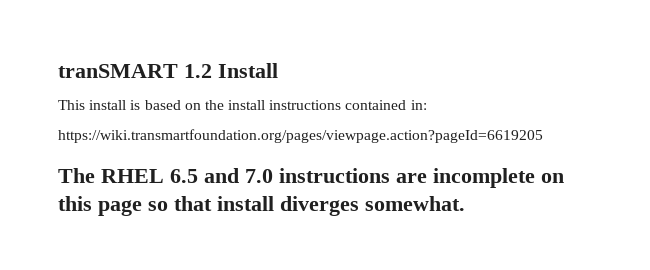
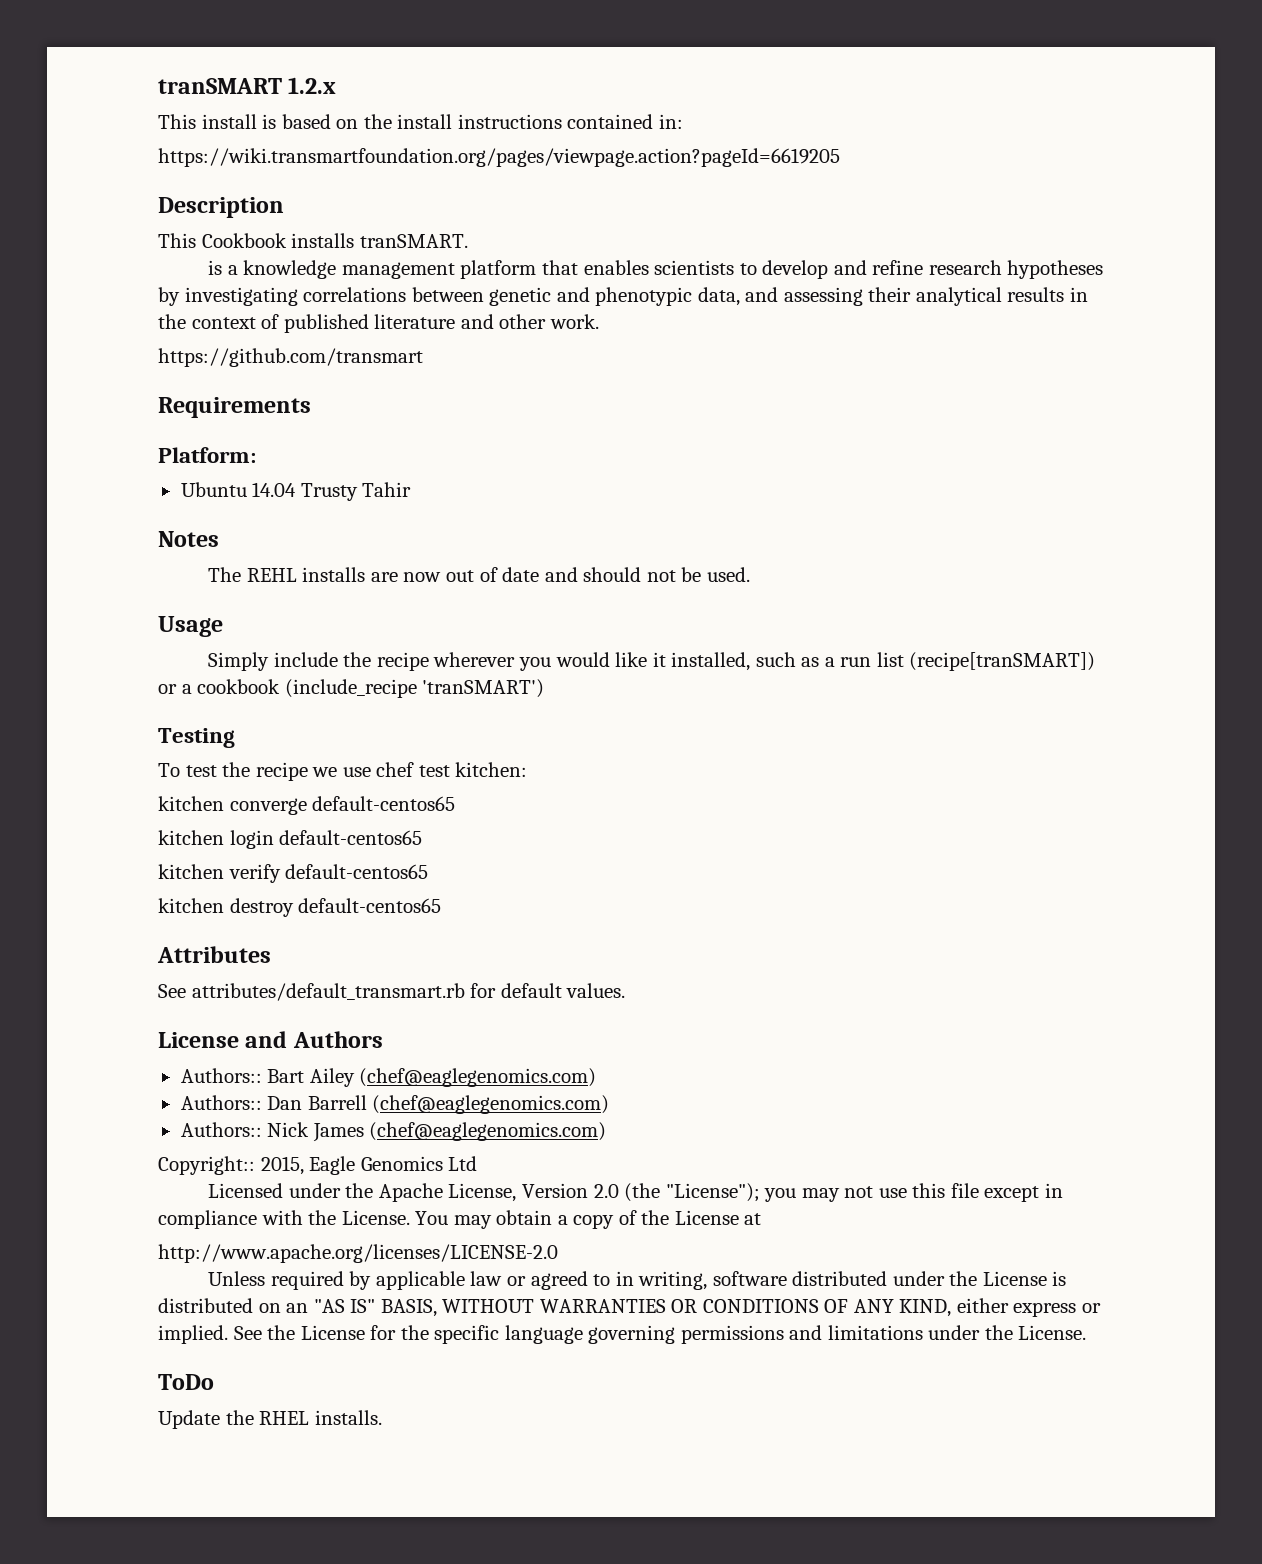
- tranSMART 1.2 Install
+ tranSMART 1.2.x
- The RHEL 6.5 and 7.0 instructions are incomplete on this page so that install diverges somewhat.
+ Description
+ This Cookbook installs tranSMART.
+ is a knowledge management platform that enables scientists to develop and refine research hypotheses by investigating correlations between genetic and phenotypic data, and assessing their analytical results in the context of published literature and other work.
+ https://github.com/transmart
+ Requirements
+ Platform:
+ Ubuntu 14.04 Trusty Tahir
+ Notes
+ The REHL installs are now out of date and should not be used.
+ Usage
+ Simply include the recipe wherever you would like it installed, such as a run list (recipe[tranSMART]) or a cookbook (include_recipe 'tranSMART')
+ Testing
+ To test the recipe we use chef test kitchen:
+ kitchen converge default-centos65
+ kitchen login default-centos65
+ kitchen verify default-centos65
+ kitchen destroy default-centos65
+ Attributes
+ See attributes/default_transmart.rb for default values.
+ License and Authors
+ Authors:: Bart Ailey (chef@eaglegenomics.com)
+ Authors:: Dan Barrell (chef@eaglegenomics.com)
+ Authors:: Nick James (chef@eaglegenomics.com)
+ Copyright:: 2015, Eagle Genomics Ltd
+ Licensed under the Apache License, Version 2.0 (the "License"); you may not use this file except in compliance with the License. You may obtain a copy of the License at
+ http://www.apache.org/licenses/LICENSE-2.0
+ Unless required by applicable law or agreed to in writing, software distributed under the License is distributed on an "AS IS" BASIS, WITHOUT WARRANTIES OR CONDITIONS OF ANY KIND, either express or implied. See the License for the specific language governing permissions and limitations under the License.
+ ToDo
+ Update the RHEL installs.

